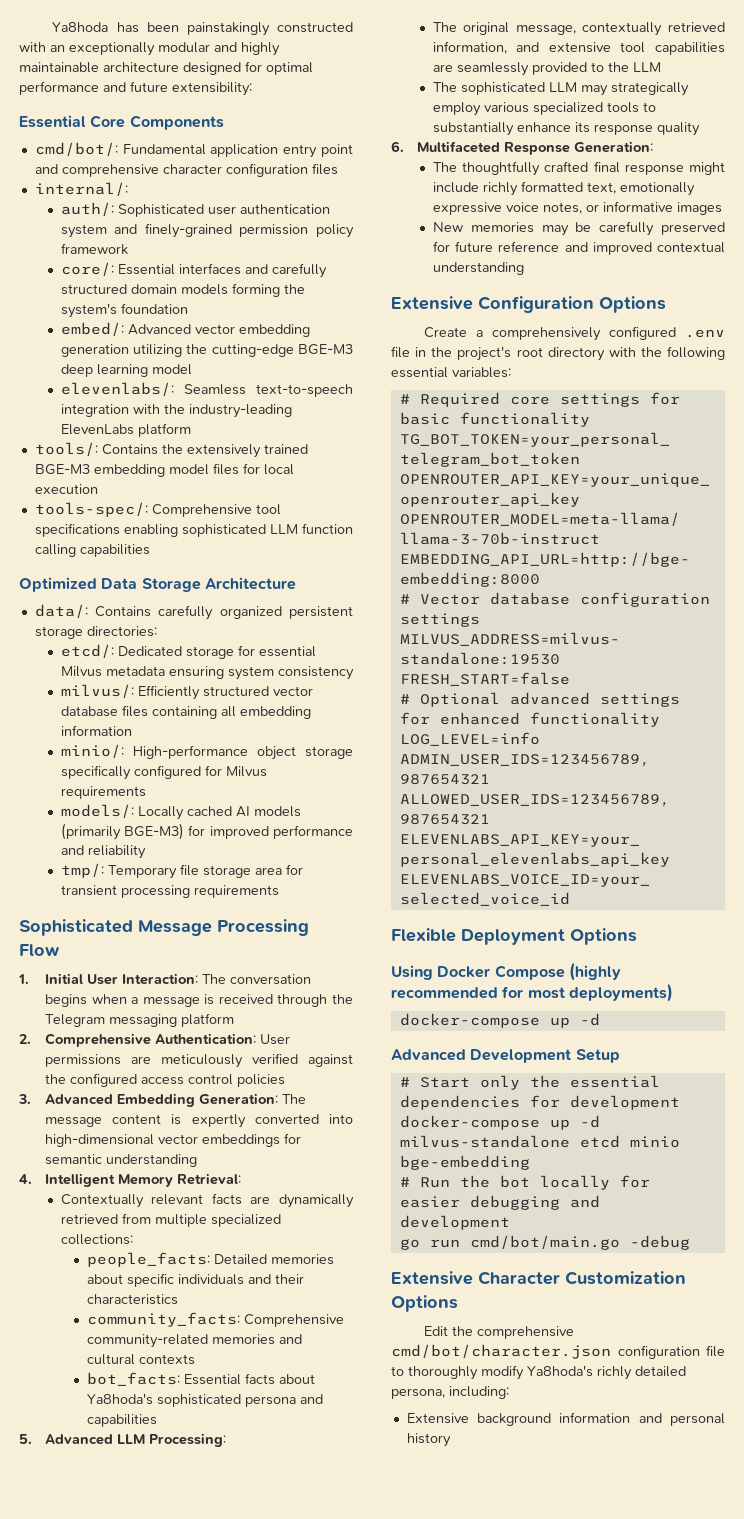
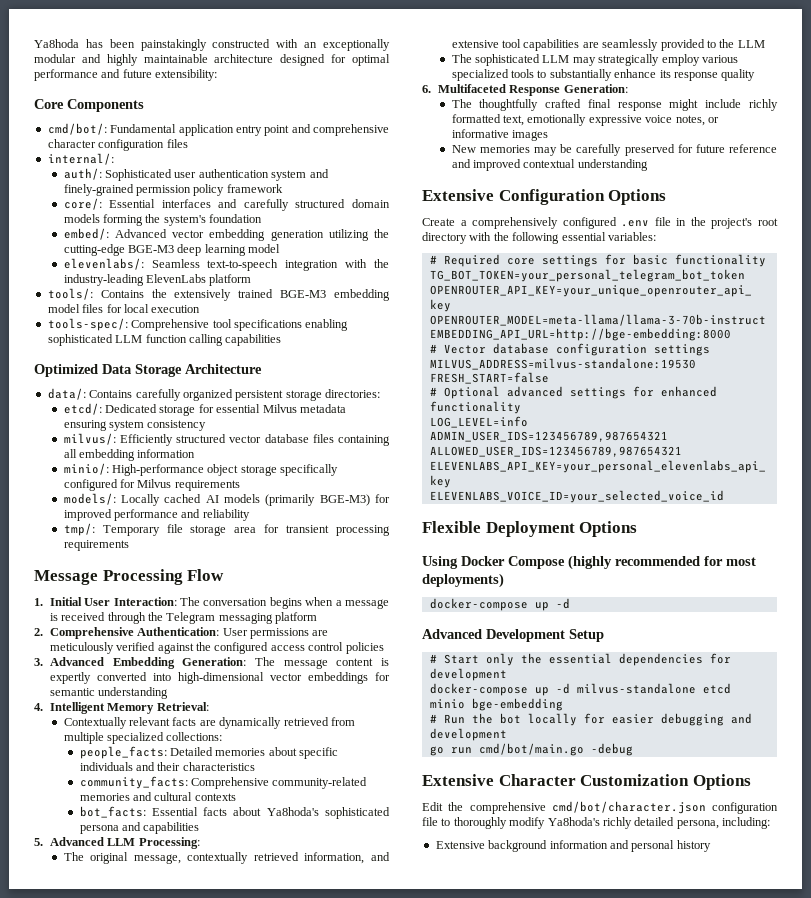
- Essential Core Components
+ Core Components
- Sophisticated Message Processing Flow
+ Message Processing Flow

